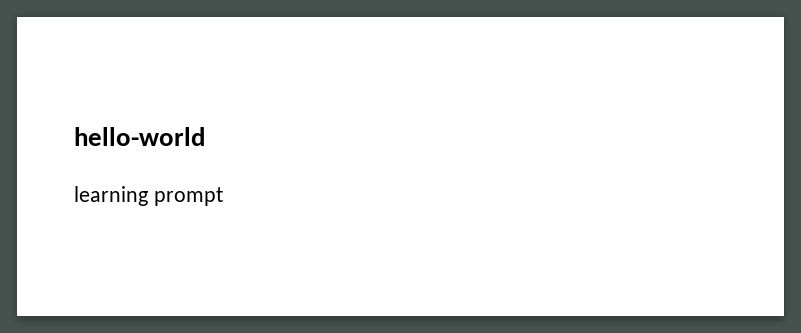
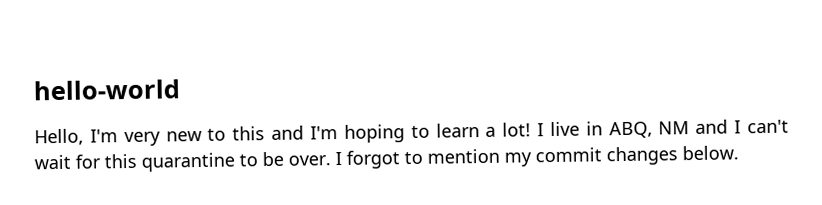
- learning prompt
+ Hello, I'm very new to this and I'm hoping to learn a lot! I live in ABQ, NM and I can't wait for this quarantine to be over. I forgot to mention my commit changes below.

